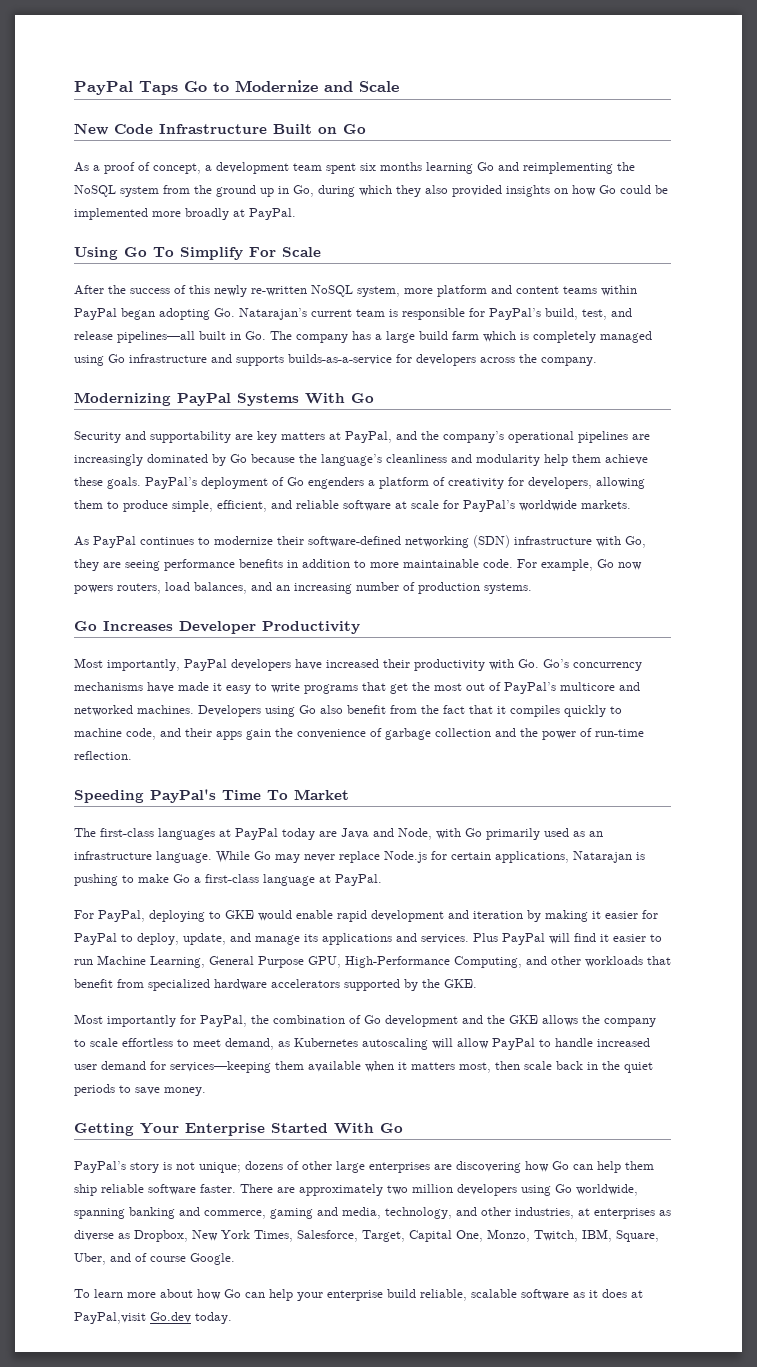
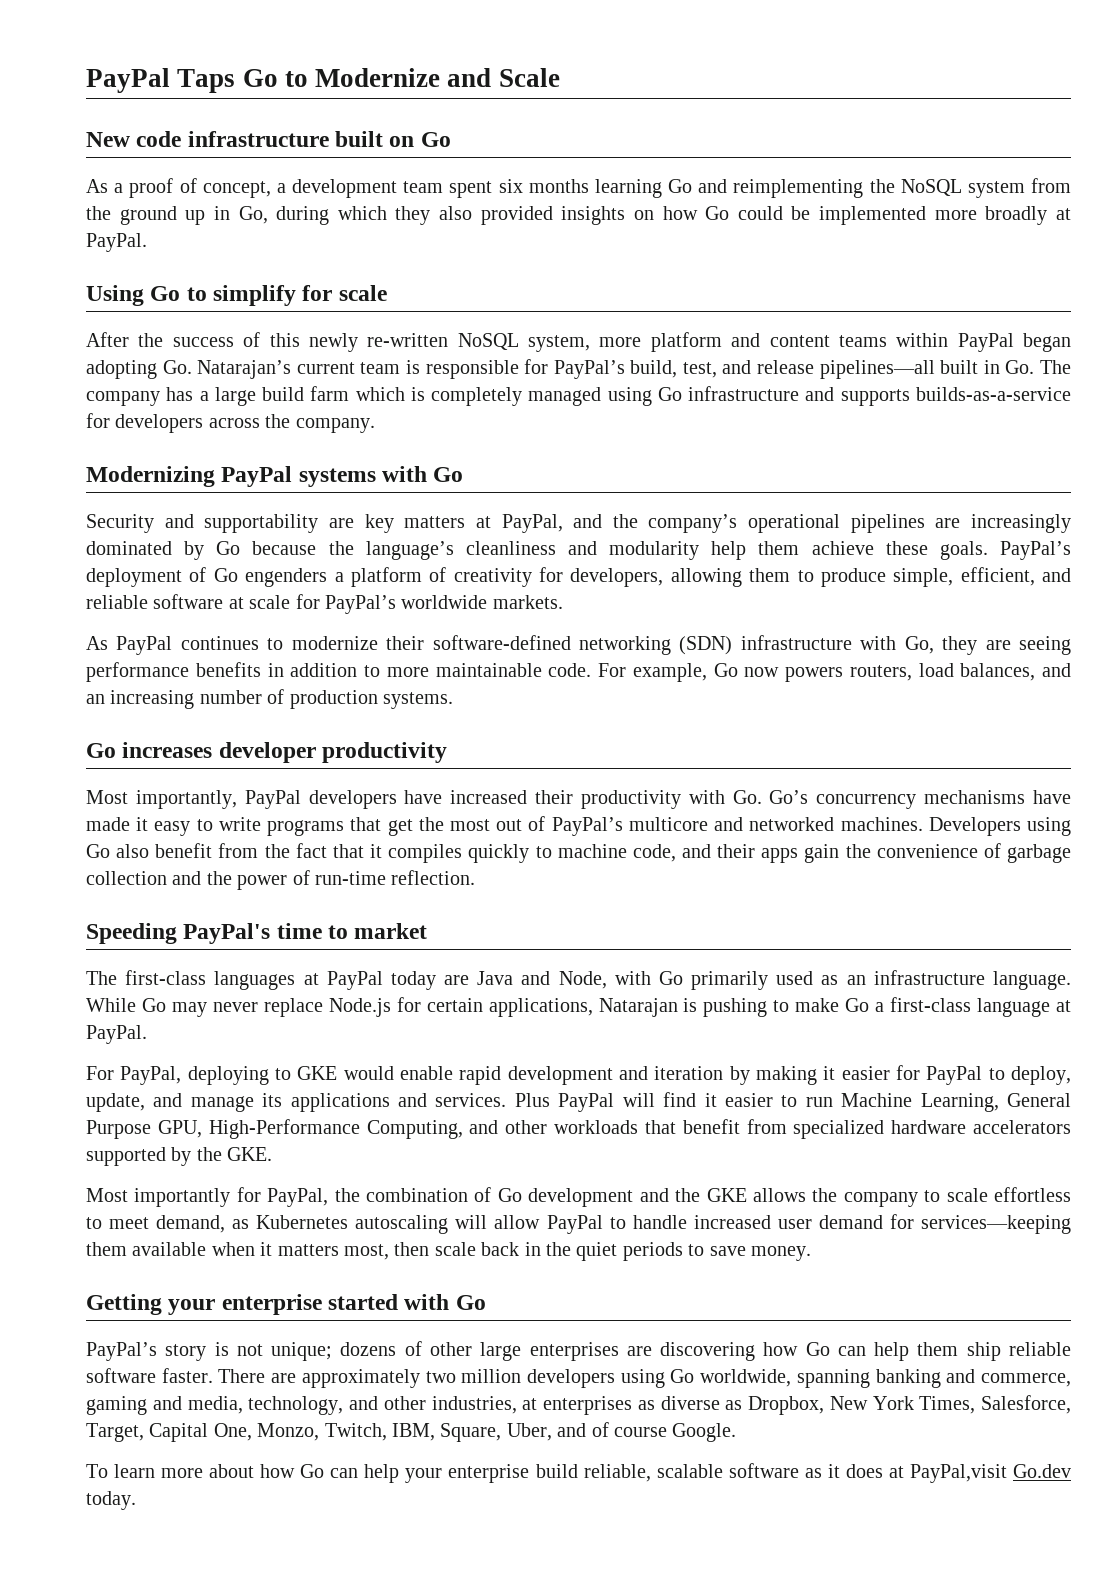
- New Code Infrastructure Built on Go
+ New code infrastructure built on Go
- Using Go To Simplify For Scale
+ Using Go to simplify for scale
- Modernizing PayPal Systems With Go
+ Modernizing PayPal systems with Go
- Go Increases Developer Productivity
+ Go increases developer productivity
- Speeding PayPal's Time To Market
+ Speeding PayPal's time to market
- Getting Your Enterprise Started With Go
+ Getting your enterprise started with Go

